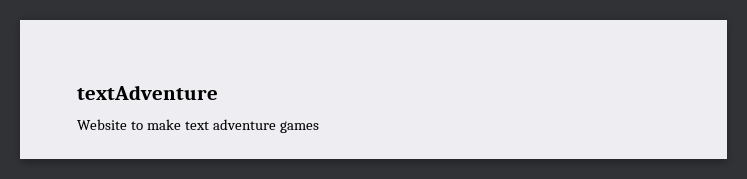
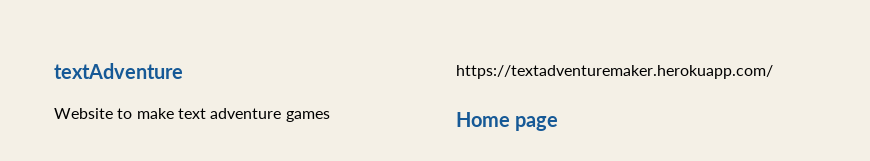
- Website to make text adventure games
+ Website to make text adventure games https://textadventuremaker.herokuapp.com/
+ Home page

